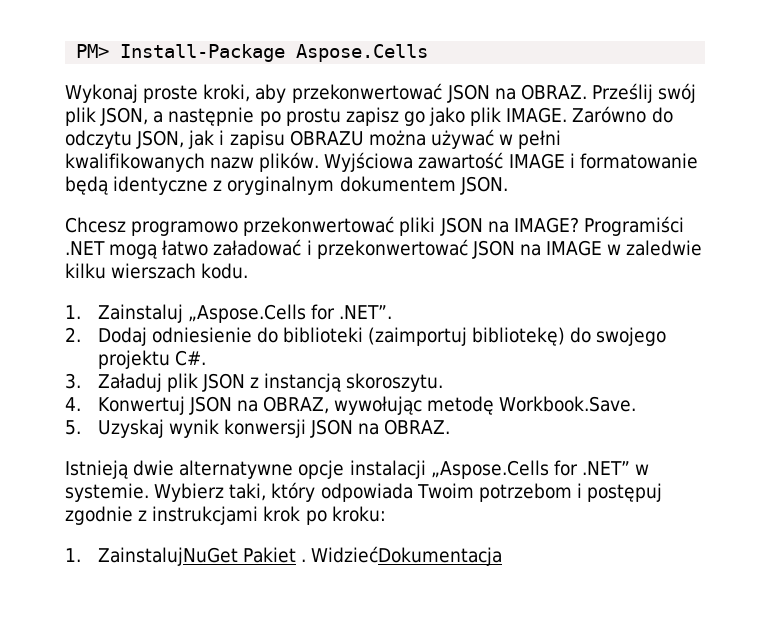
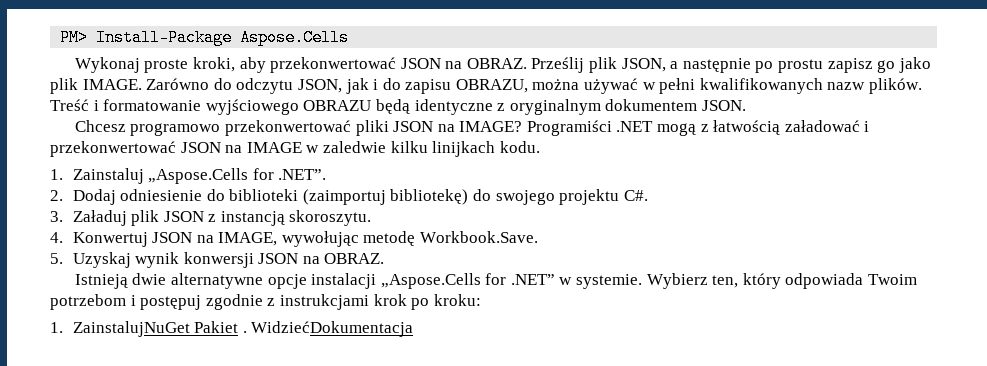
- Prześlij swój plik JSON, a następnie po prostu zapisz go jako plik IMAGE.
+ Prześlij plik JSON, a następnie po prostu zapisz go jako plik IMAGE.
- Zarówno do odczytu JSON, jak i zapisu OBRAZU można używać w pełni kwalifikowanych nazw plików.
+ Zarówno do odczytu JSON, jak i do zapisu OBRAZU, można używać w pełni kwalifikowanych nazw plików.
- Wyjściowa zawartość IMAGE i formatowanie będą identyczne z oryginalnym dokumentem JSON.
+ Treść i formatowanie wyjściowego OBRAZU będą identyczne z oryginalnym dokumentem JSON.
- Programiści .NET mogą łatwo załadować i przekonwertować JSON na IMAGE w zaledwie kilku wierszach kodu.
+ Programiści .NET mogą z łatwością załadować i przekonwertować JSON na IMAGE w zaledwie kilku linijkach kodu.
- 4. Konwertuj JSON na OBRAZ, wywołując metodę Workbook.Save.
+ 4. Konwertuj JSON na IMAGE, wywołując metodę Workbook.Save.
- Wybierz taki, który odpowiada Twoim potrzebom i postępuj zgodnie z instrukcjami krok po kroku:
+ Wybierz ten, który odpowiada Twoim potrzebom i postępuj zgodnie z instrukcjami krok po kroku:

